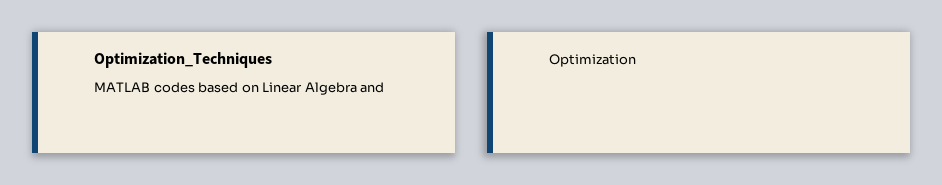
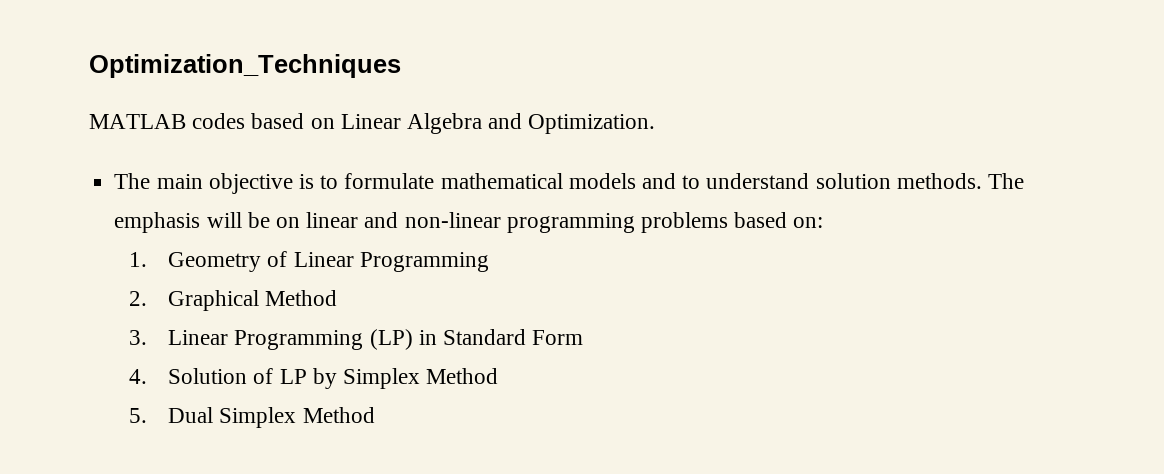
- MATLAB codes based on Linear Algebra and Optimization
+ MATLAB codes based on Linear Algebra and Optimization.
+ The main objective is to formulate mathematical models and to understand solution methods. The emphasis will be on linear and non-linear programming problems based on:
+ 1. Geometry of Linear Programming
+ 2. Graphical Method
+ 3. Linear Programming (LP) in Standard Form
+ 4. Solution of LP by Simplex Method
+ 5. Dual Simplex Method

